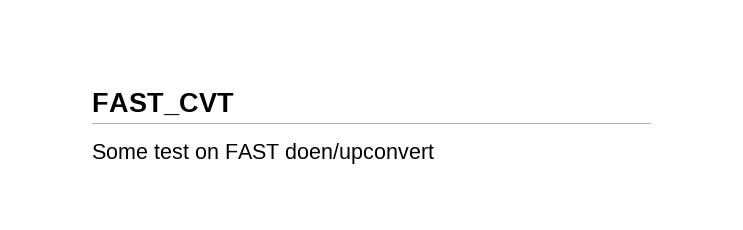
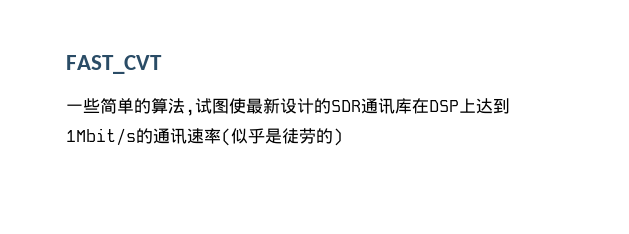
- Some test on FAST doen/upconvert
+ 一些简单的算法,试图使最新设计的SDR通讯库在DSP上达到1Mbit/s的通讯速率(似乎是徒劳的)

